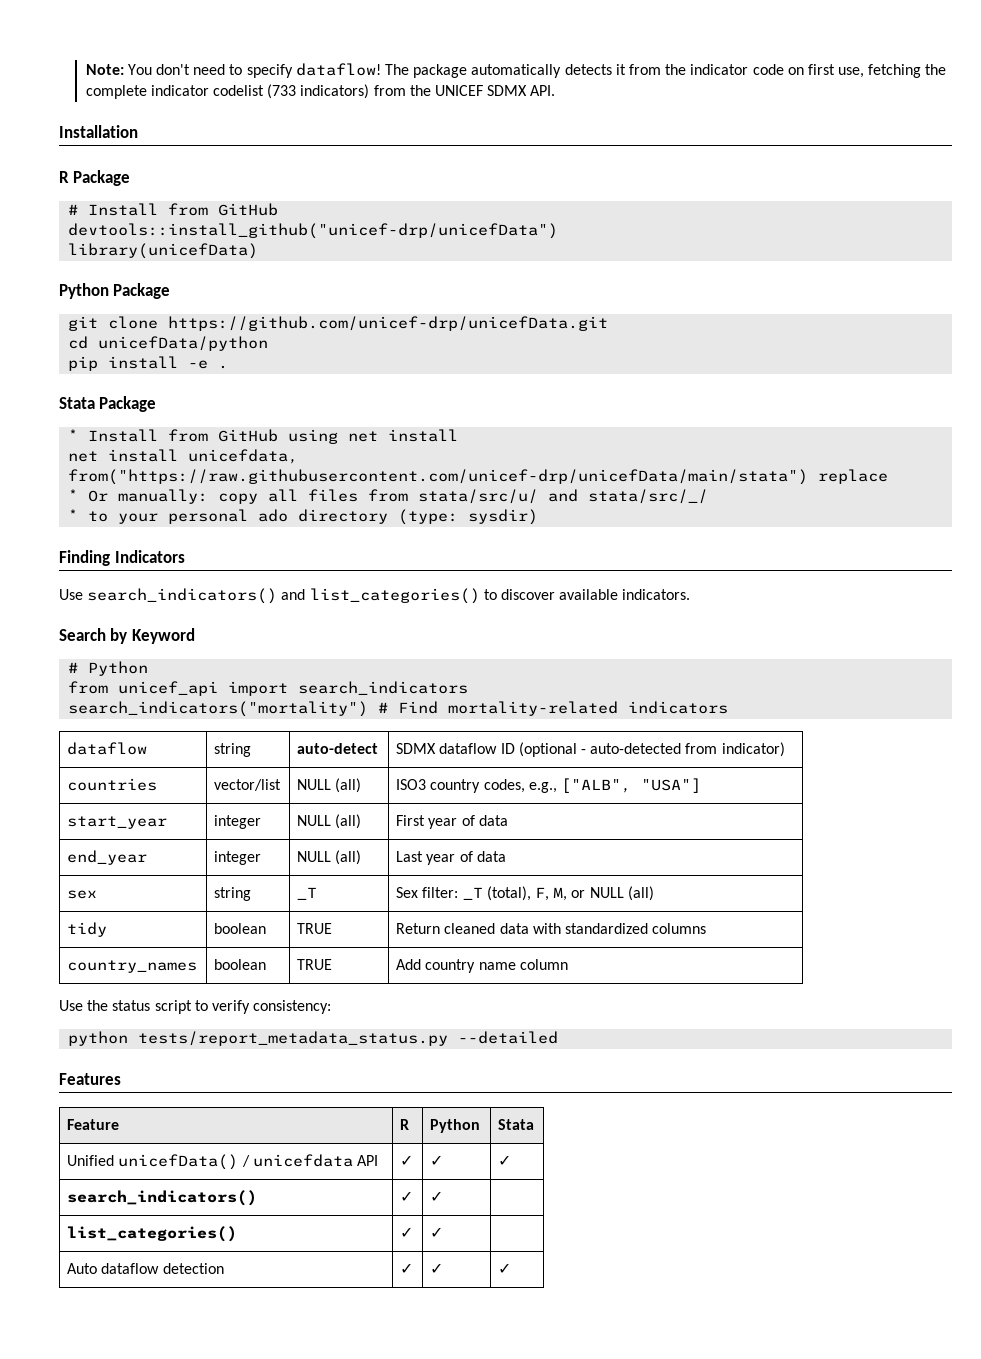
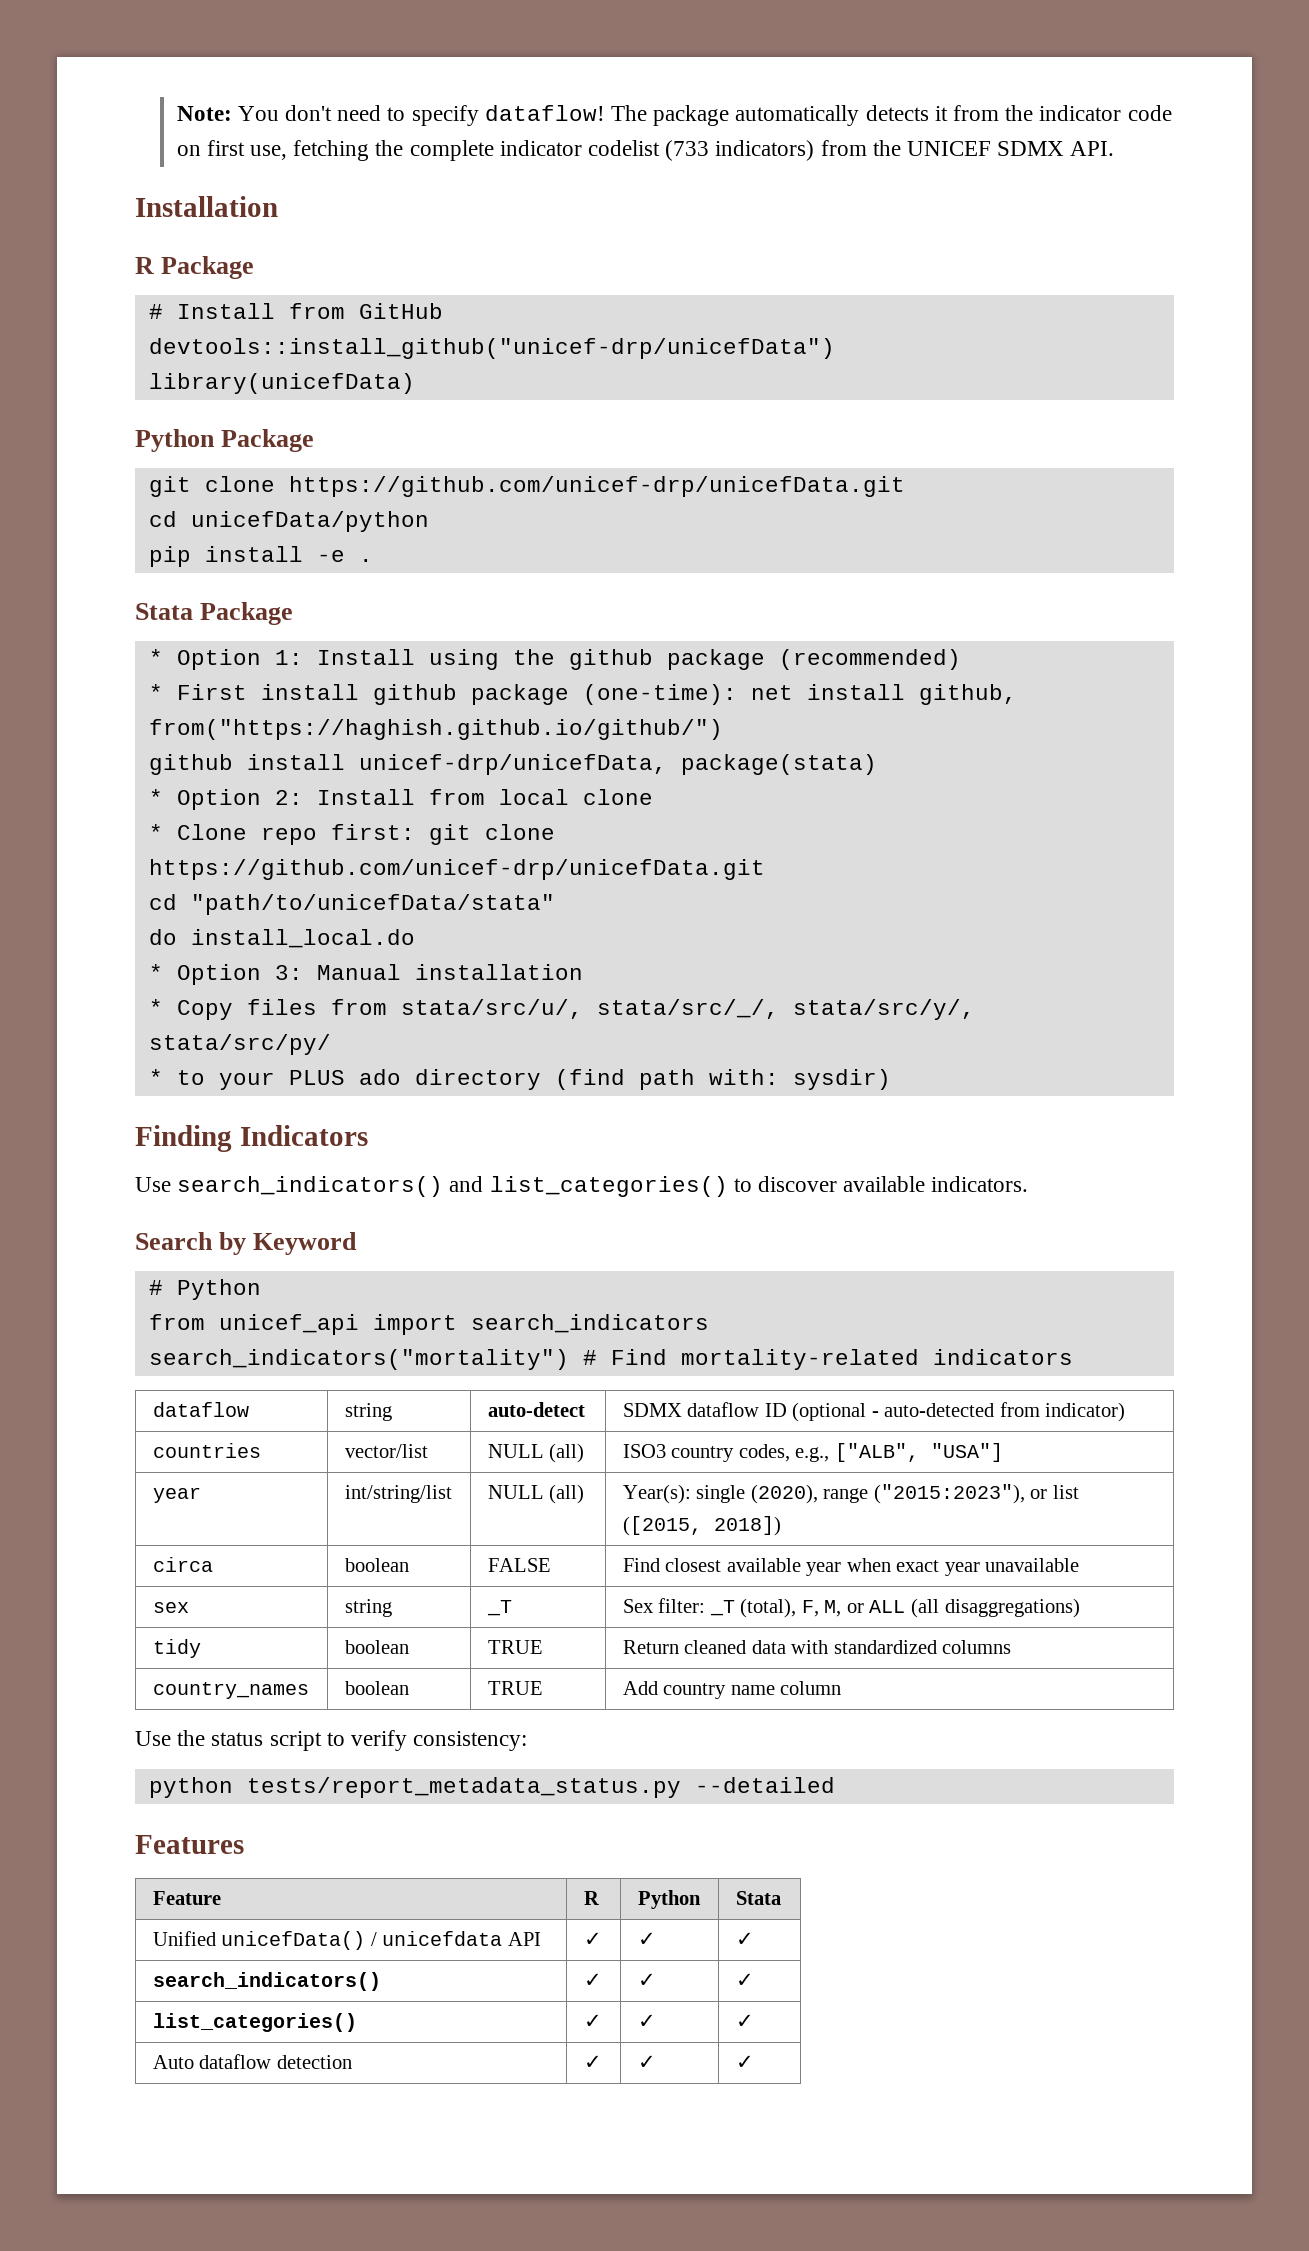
- * Install from GitHub using net install
- net install unicefdata, from("https://raw.githubusercontent.com/unicef-drp/unicefData/main/stata") replace
- * Or manually: copy all files from stata/src/u/ and stata/src/_/
+ * Option 1: Install using the github package (recommended)
+ * First install github package (one-time): net install github, from("https://haghish.github.io/github/")
+ github install unicef-drp/unicefData, package(stata)
+ * Option 2: Install from local clone
+ * Clone repo first: git clone https://github.com/unicef-drp/unicefData.git
+ cd "path/to/unicefData/stata"
+ do install_local.do
+ * Option 3: Manual installation
+ * Copy files from stata/src/u/, stata/src/_/, stata/src/y/, stata/src/py/
- * to your personal ado directory (type: sysdir)
+ * to your PLUS ado directory (find path with: sysdir)
- start_year | integer | NULL (all) | First year of data
- end_year | integer | NULL (all) | Last year of data
+ year | int/string/list | NULL (all) | Year(s): single (2020), range ("2015:2023"), or list ([2015, 2018])
+ circa | boolean | FALSE | Find closest available year when exact year unavailable
- sex | string | _T | Sex filter: _T (total), F, M, or NULL (all)
+ sex | string | _T | Sex filter: _T (total), F, M, or ALL (all disaggregations)
- search_indicators() | ✓ | ✓ |
+ search_indicators() | ✓ | ✓ | ✓
- list_categories() | ✓ | ✓ |
+ list_categories() | ✓ | ✓ | ✓

